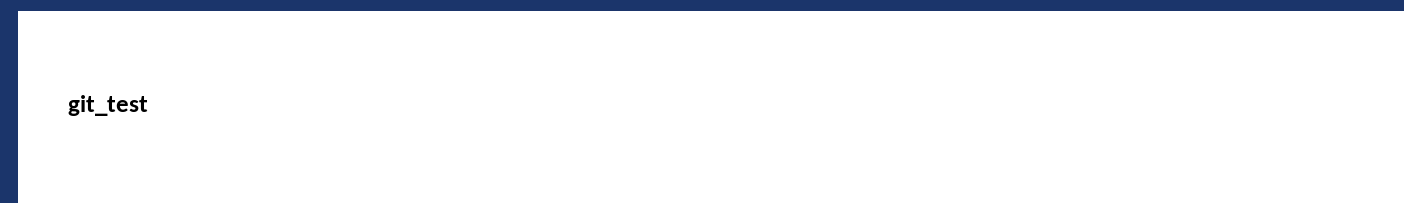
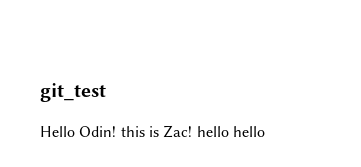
+ Hello Odin! this is Zac! hello hello

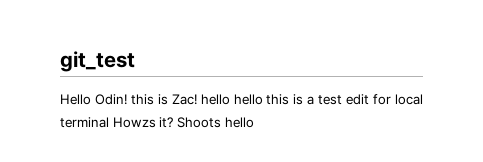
- Hello Odin! this is Zac! hello hello
+ Hello Odin! this is Zac! hello hello this is a test edit for local terminal Howzs it? Shoots hello

